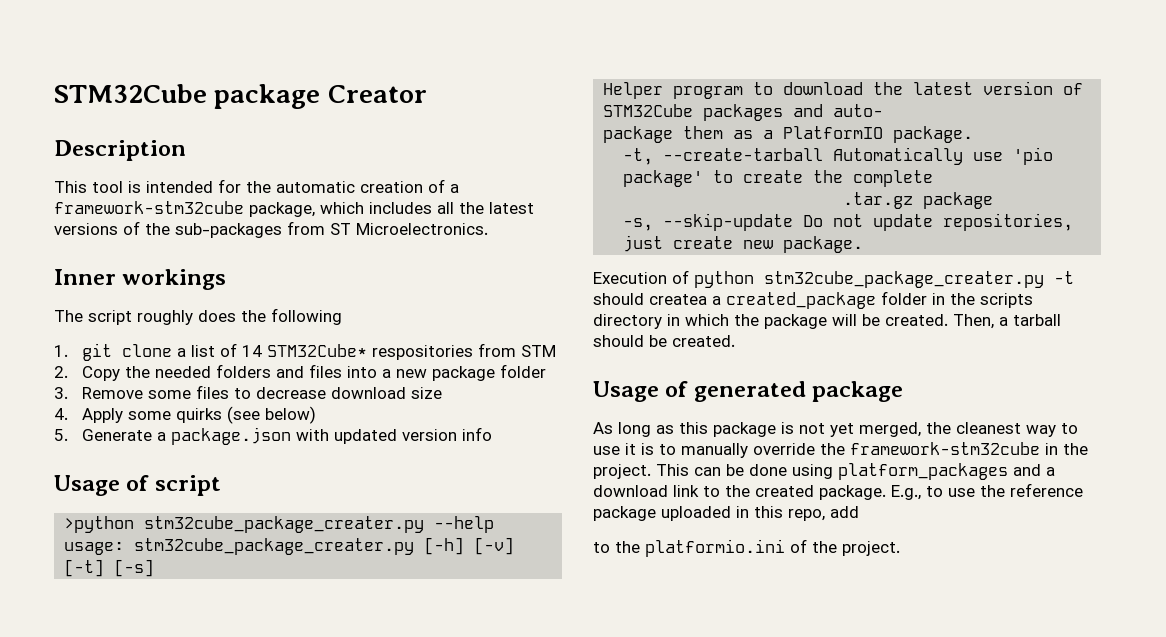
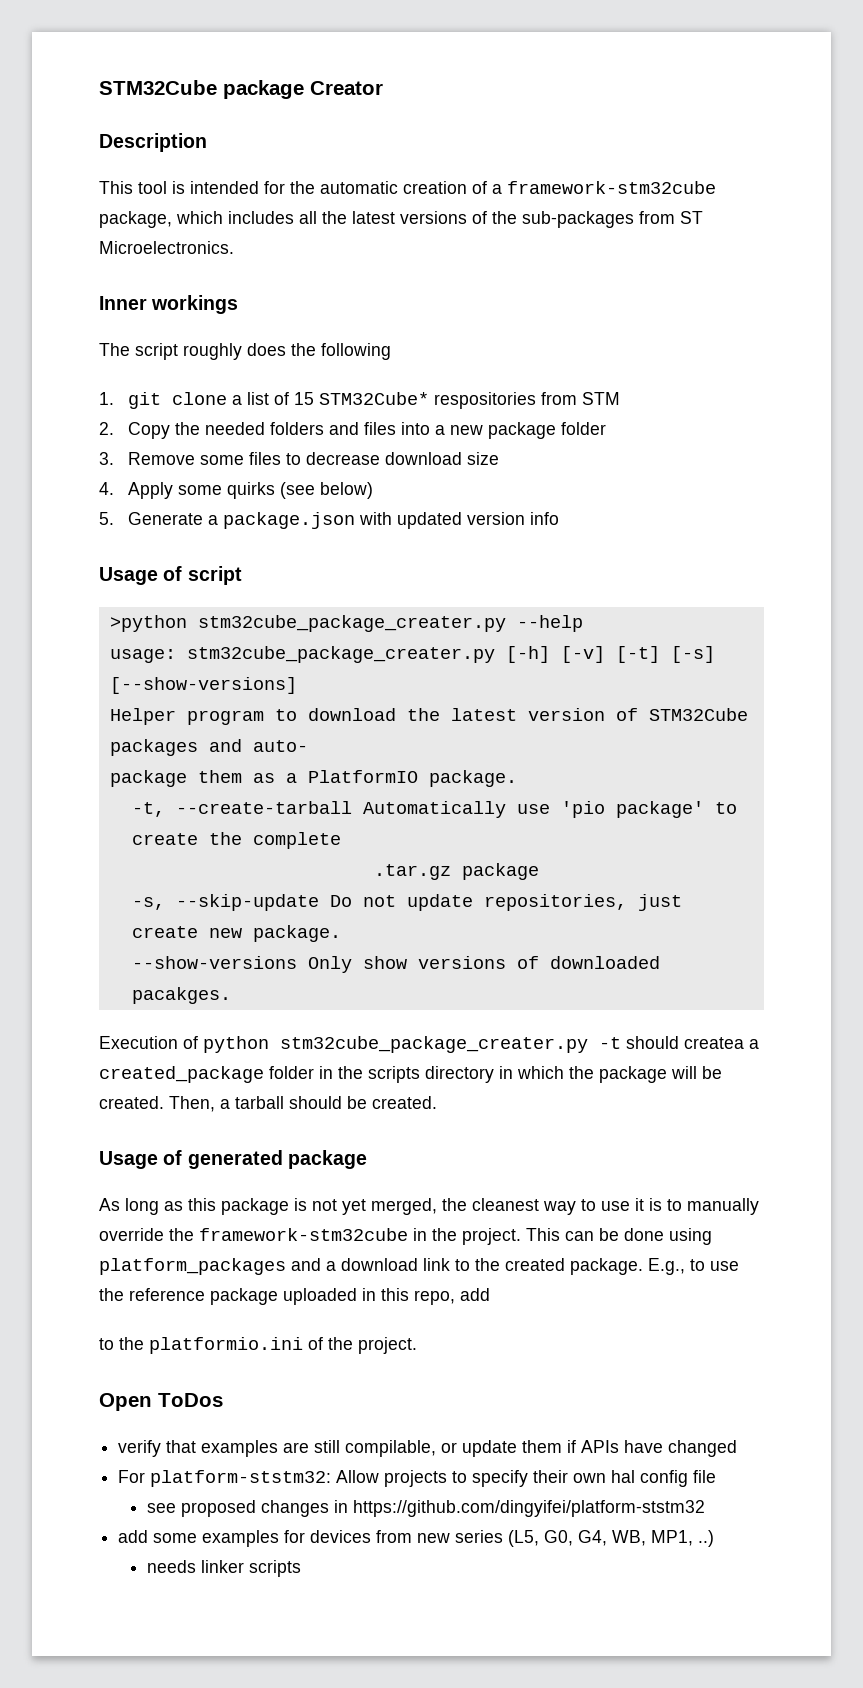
- 1. git clone a list of 14 STM32Cube* respositories from STM
+ 1. git clone a list of 15 STM32Cube* respositories from STM
- usage: stm32cube_package_creater.py [-h] [-v] [-t] [-s]
+ usage: stm32cube_package_creater.py [-h] [-v] [-t] [-s] [--show-versions]
+ --show-versions Only show versions of downloaded pacakges.
+ Open ToDos
+ verify that examples are still compilable, or update them if APIs have changed
+ For platform-ststm32: Allow projects to specify their own hal config file
+ see proposed changes in https://github.com/dingyifei/platform-ststm32
+ add some examples for devices from new series (L5, G0, G4, WB, MP1, ..)
+ needs linker scripts

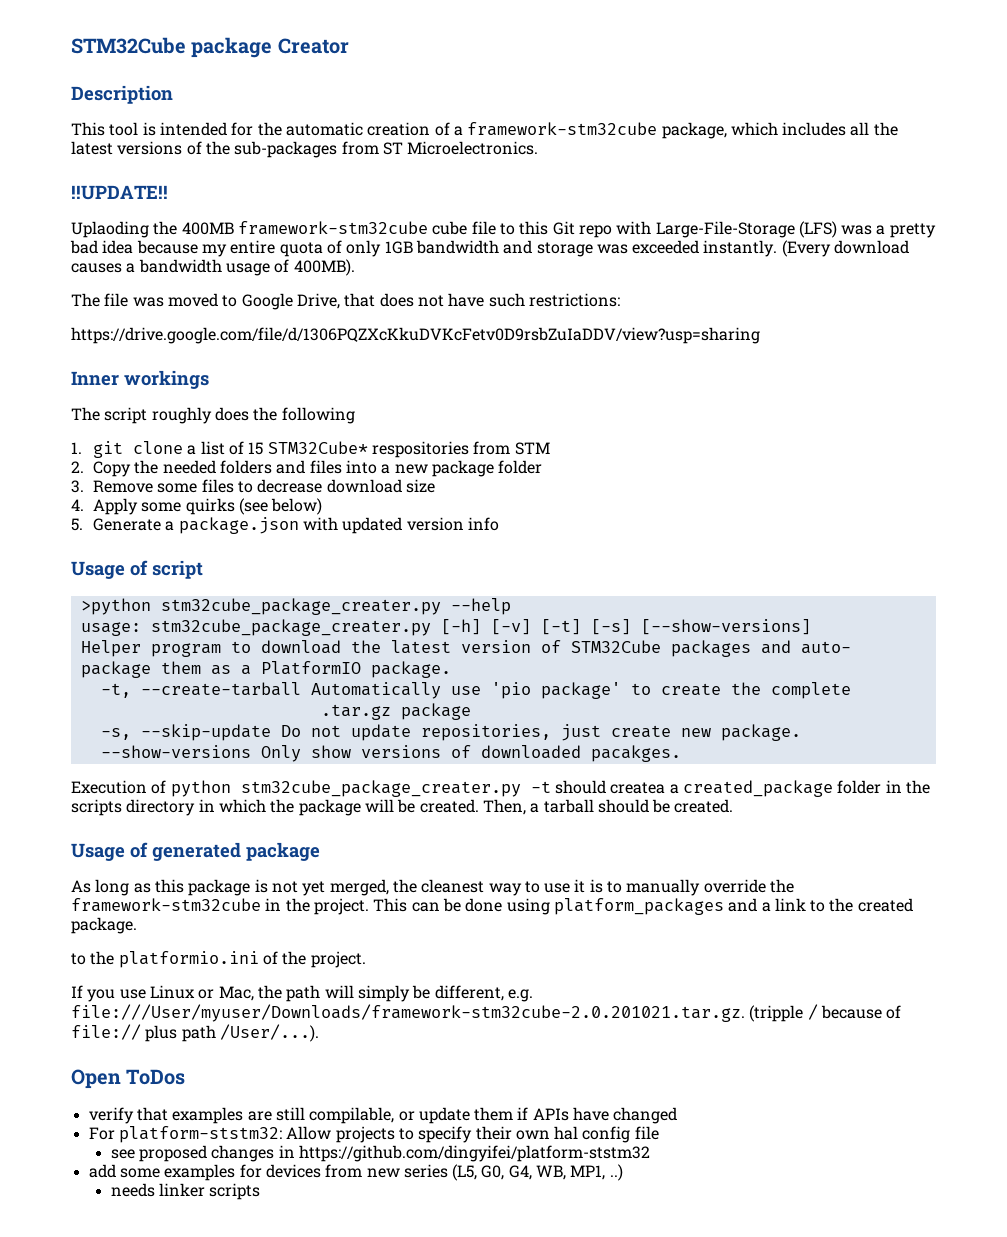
+ !!UPDATE!!
+ Uplaoding the 400MB framework-stm32cube cube file to this Git repo with Large-File-Storage (LFS) was a pretty bad idea because my entire quota of only 1GB bandwidth and storage was exceeded instantly. (Every download causes a bandwidth usage of 400MB).
+ The file was moved to Google Drive, that does not have such restrictions:
+ https://drive.google.com/file/d/1306PQZXcKkuDVKcFetv0D9rsbZuIaDDV/view?usp=sharing
- This can be done using platform_packages and a download link to the created package. E.g., to use the reference package uploaded in this repo, add
+ This can be done using platform_packages and a link to the created package.
+ If you use Linux or Mac, the path will simply be different, e.g. file:///User/myuser/Downloads/framework-stm32cube-2.0.201021.tar.gz. (tripple / because of file:// plus path /User/...).

